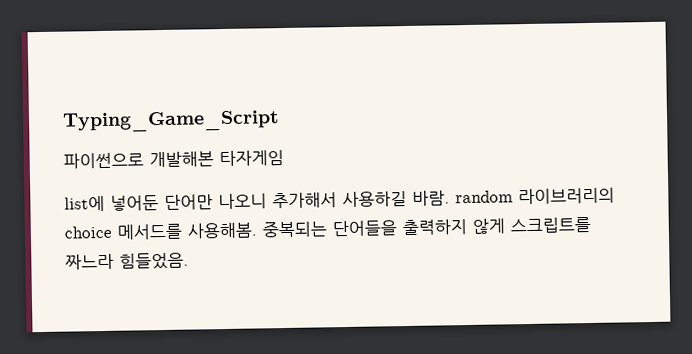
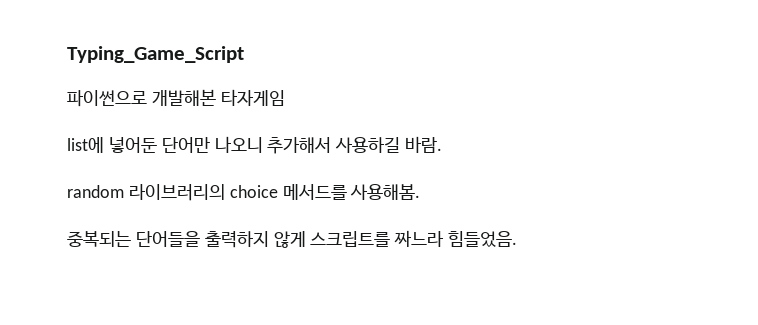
- list에 넣어둔 단어만 나오니 추가해서 사용하길 바람. random 라이브러리의 choice 메서드를 사용해봄. 중복되는 단어들을 출력하지 않게 스크립트를 짜느라 힘들었음.
+ list에 넣어둔 단어만 나오니 추가해서 사용하길 바람.
+ random 라이브러리의 choice 메서드를 사용해봄.
+ 중복되는 단어들을 출력하지 않게 스크립트를 짜느라 힘들었음.

